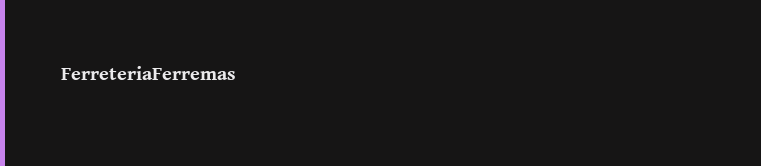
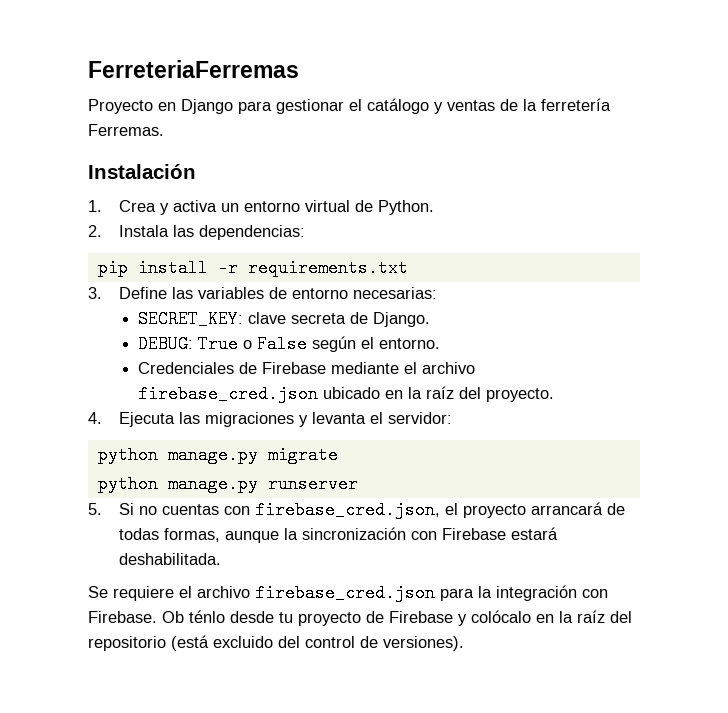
+ Proyecto en Django para gestionar el catálogo y ventas de la ferretería Ferremas.
+ Instalación
+ 1. Crea y activa un entorno virtual de Python.
+ 2. Instala las dependencias:
+ pip install -r requirements.txt
+ 3. Define las variables de entorno necesarias:
+ SECRET_KEY: clave secreta de Django.
+ DEBUG: True o False según el entorno.
+ Credenciales de Firebase mediante el archivo firebase_cred.json ubicado en la raíz del proyecto.
+ 4. Ejecuta las migraciones y levanta el servidor:
+ python manage.py migrate
+ python manage.py runserver
+ 5. Si no cuentas con firebase_cred.json, el proyecto arrancará de todas formas, aunque la sincronización con Firebase estará deshabilitada.
+ Se requiere el archivo firebase_cred.json para la integración con Firebase. Ob ténlo desde tu proyecto de Firebase y colócalo en la raíz del repositorio (está excluido del control de versiones).

